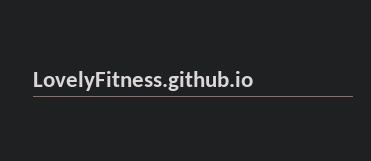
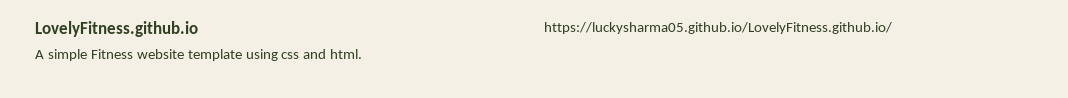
+ A simple Fitness website template using css and html. https://luckysharma05.github.io/LovelyFitness.github.io/

